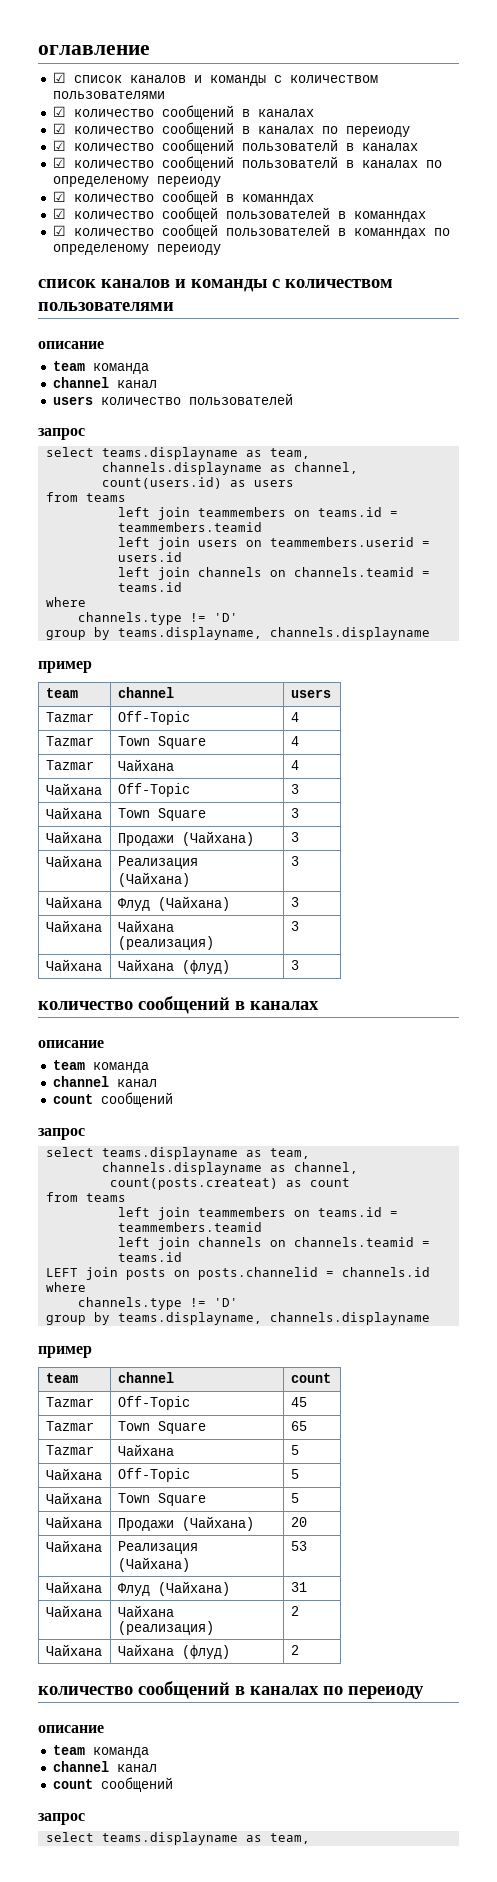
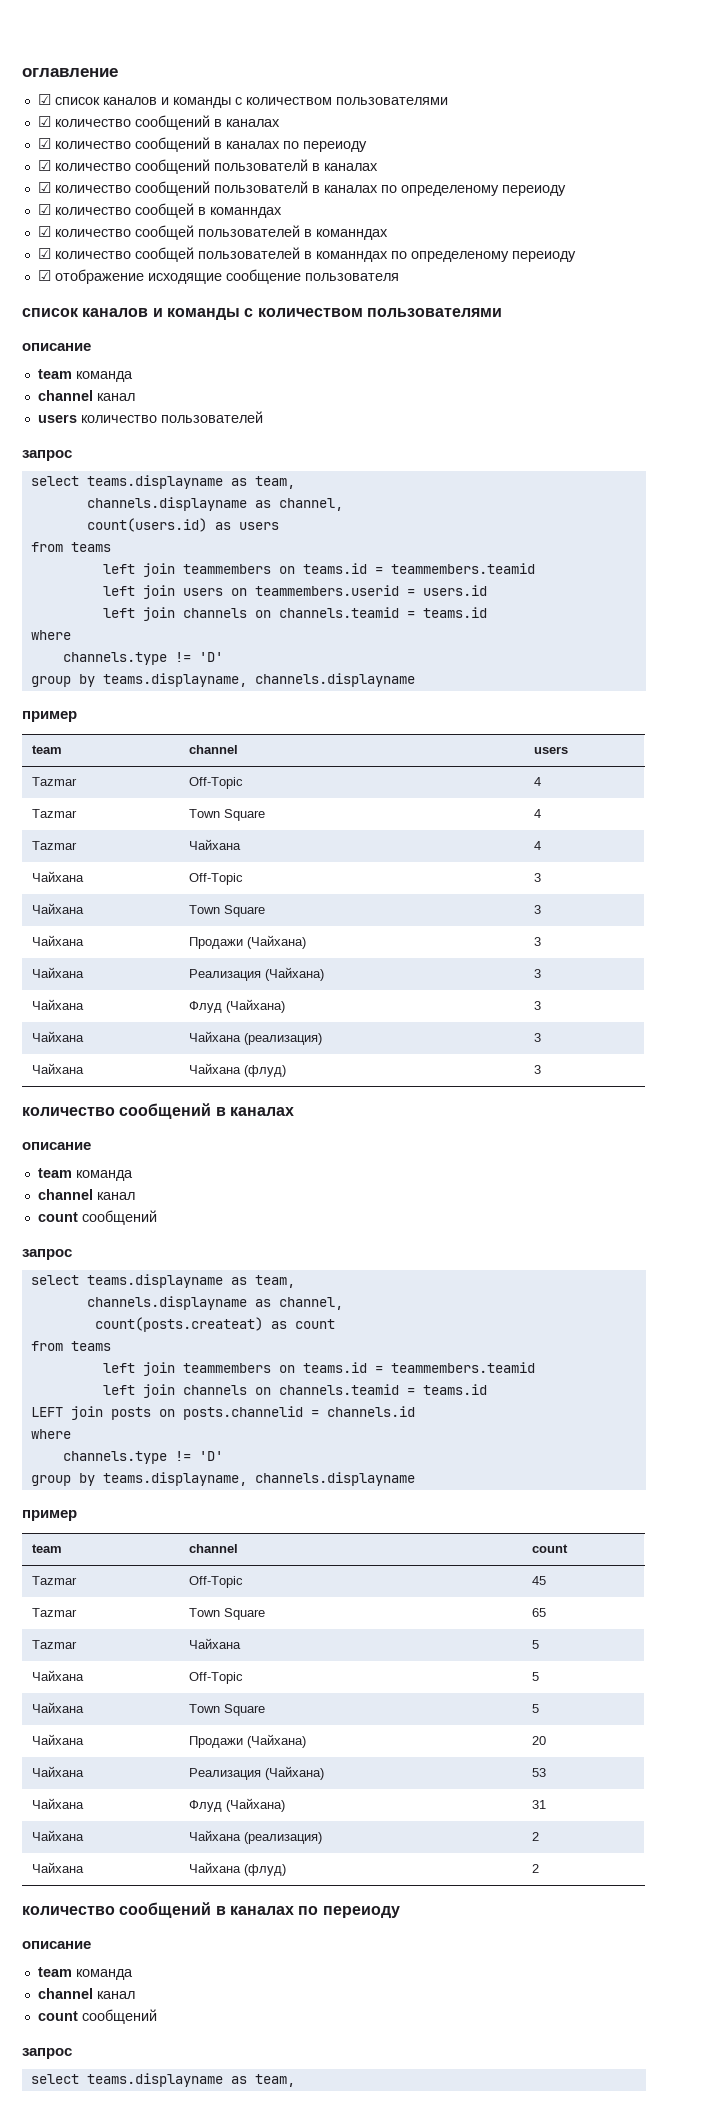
+ ☑ отображение исходящие сообщение пользователя

